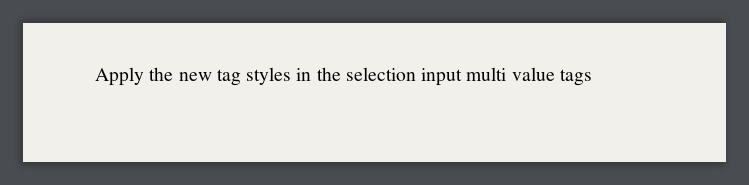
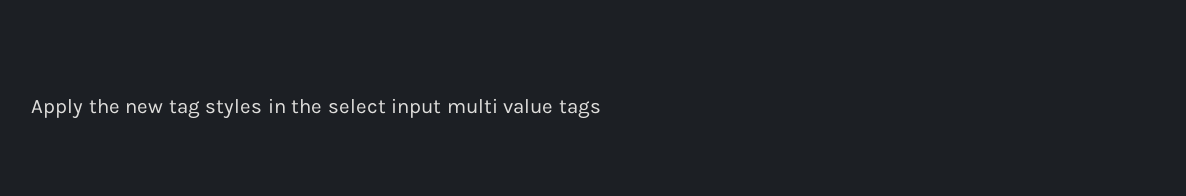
- Apply the new tag styles in the selection input multi value tags
+ Apply the new tag styles in the select input multi value tags

